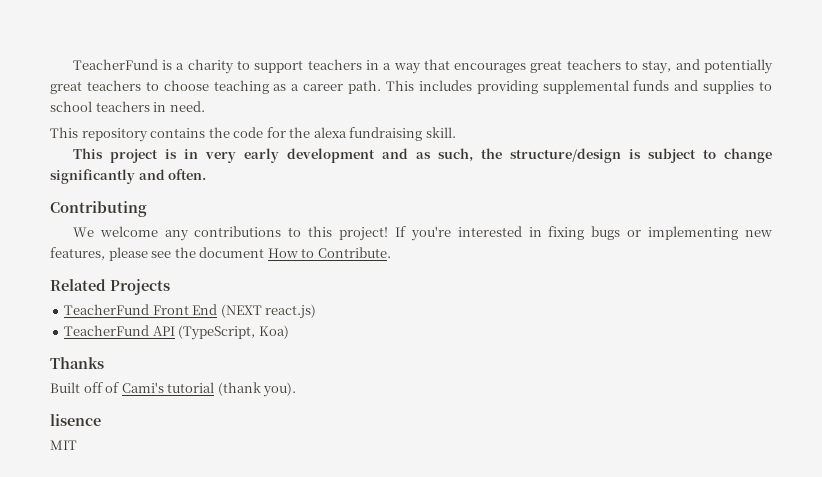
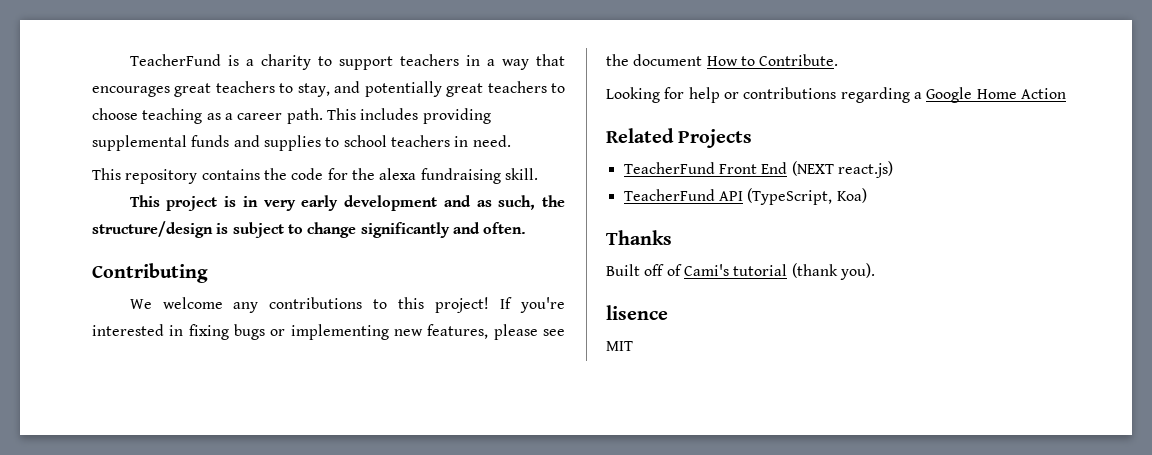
+ Looking for help or contributions regarding a Google Home Action

